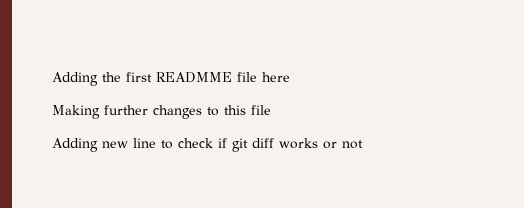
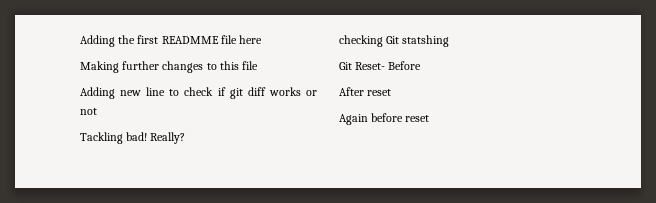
+ Tackling bad! Really?
+ checking Git statshing
+ Git Reset- Before
+ After reset
+ Again before reset

